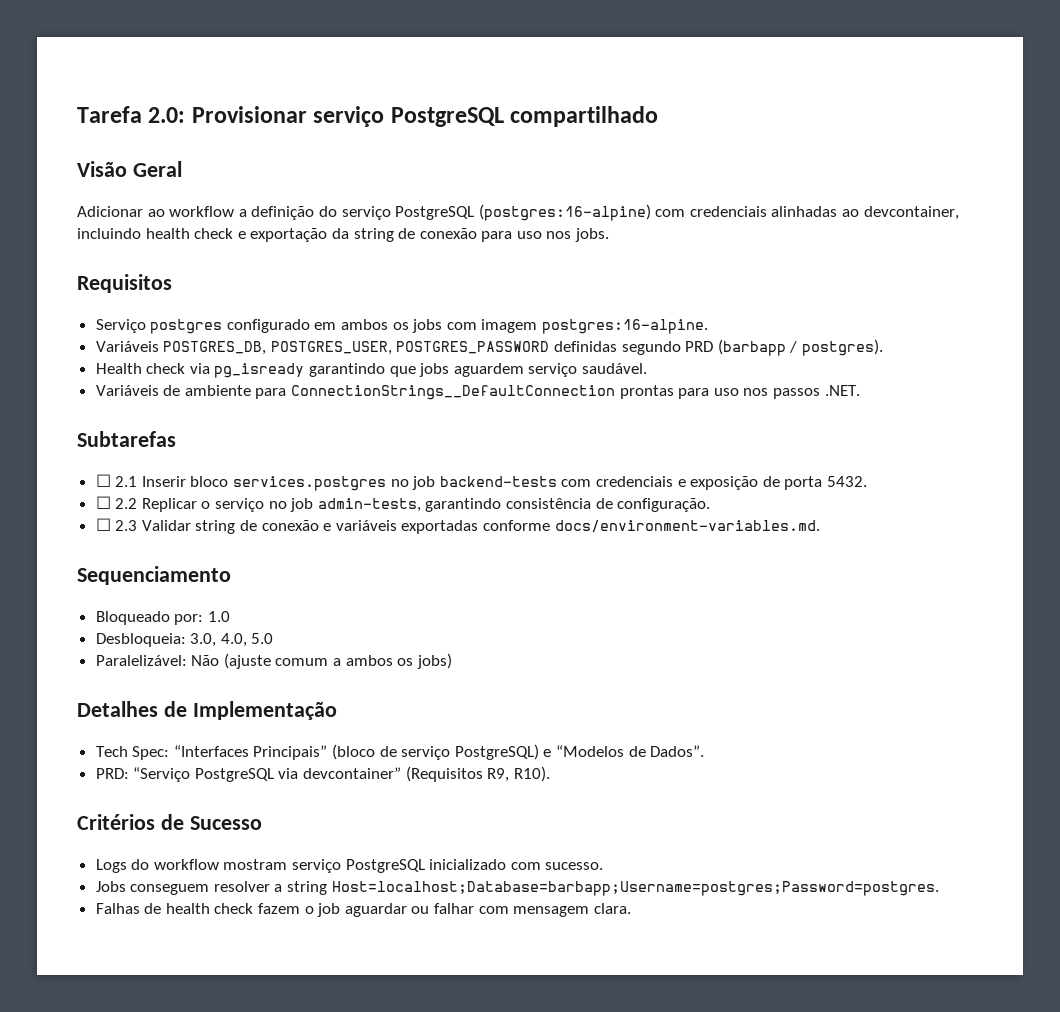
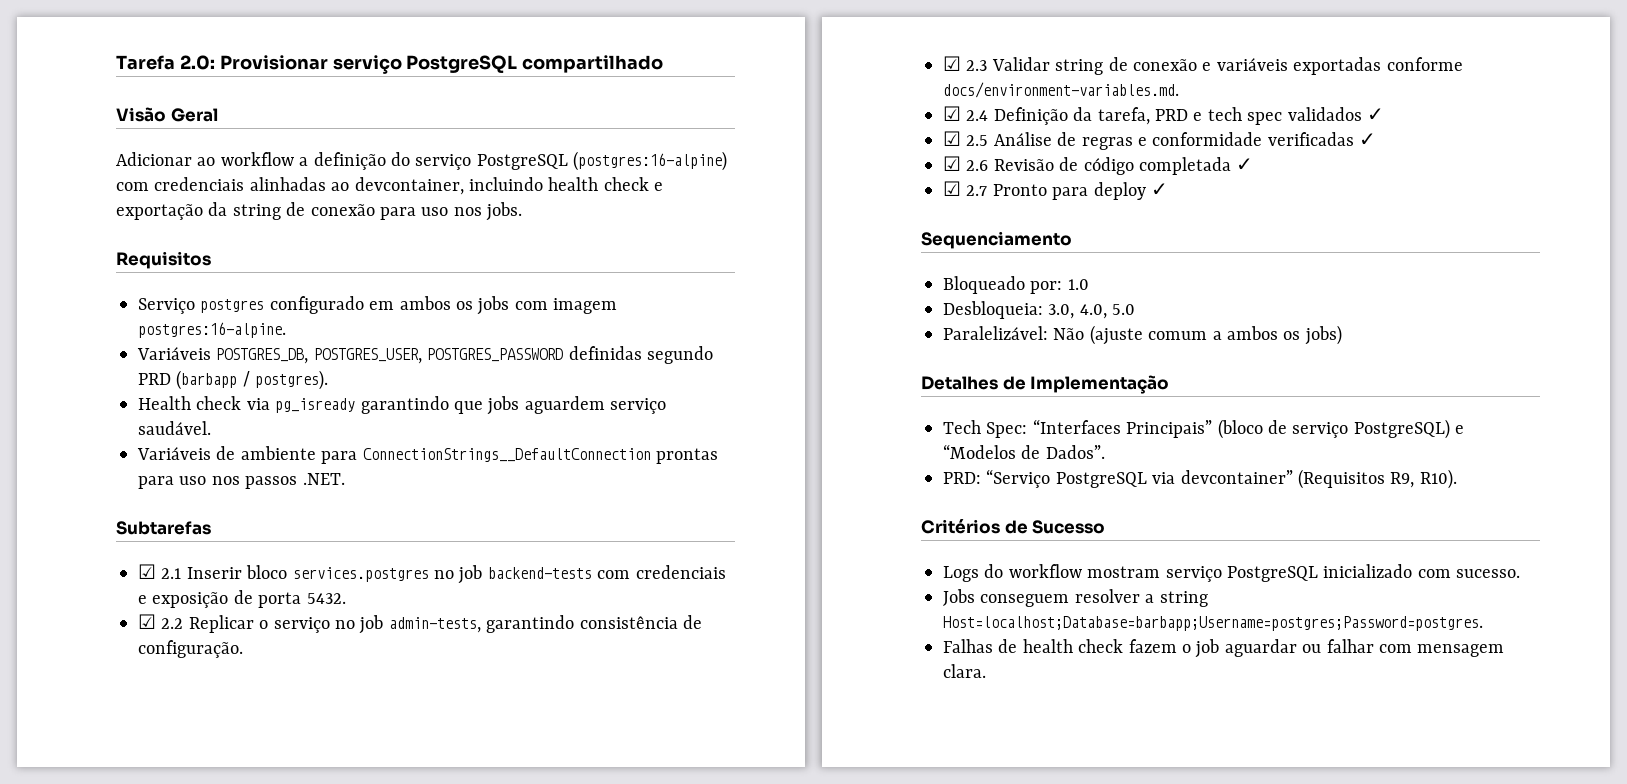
- ☐ 2.1 Inserir bloco services.postgres no job backend-tests com credenciais e exposição de porta 5432.
+ ☑ 2.1 Inserir bloco services.postgres no job backend-tests com credenciais e exposição de porta 5432.
- ☐ 2.2 Replicar o serviço no job admin-tests, garantindo consistência de configuração.
+ ☑ 2.2 Replicar o serviço no job admin-tests, garantindo consistência de configuração.
- ☐ 2.3 Validar string de conexão e variáveis exportadas conforme docs/environment-variables.md.
+ ☑ 2.3 Validar string de conexão e variáveis exportadas conforme docs/environment-variables.md.
+ ☑ 2.4 Definição da tarefa, PRD e tech spec validados ✓
+ ☑ 2.5 Análise de regras e conformidade verificadas ✓
+ ☑ 2.6 Revisão de código completada ✓
+ ☑ 2.7 Pronto para deploy ✓

